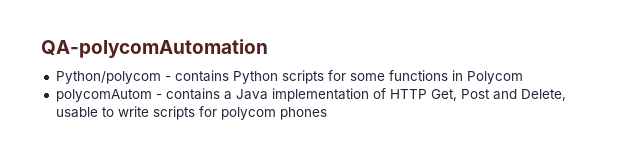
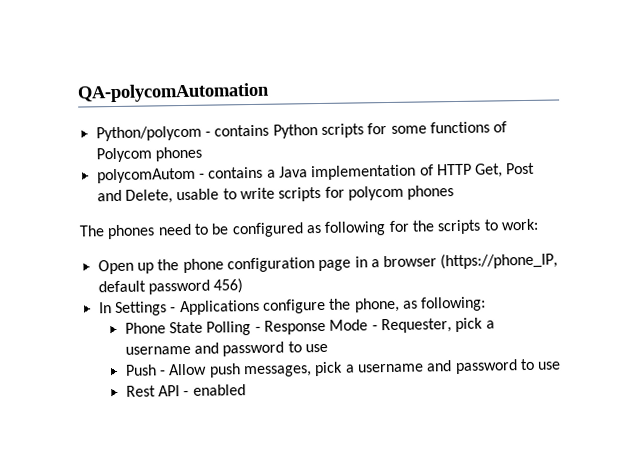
- Python/polycom - contains Python scripts for some functions in Polycom
+ Python/polycom - contains Python scripts for some functions of Polycom phones
+ The phones need to be configured as following for the scripts to work:
+ Open up the phone configuration page in a browser (https://phone_IP, default password 456)
+ In Settings - Applications configure the phone, as following:
+ Phone State Polling - Response Mode - Requester, pick a username and password to use
+ Push - Allow push messages, pick a username and password to use
+ Rest API - enabled

